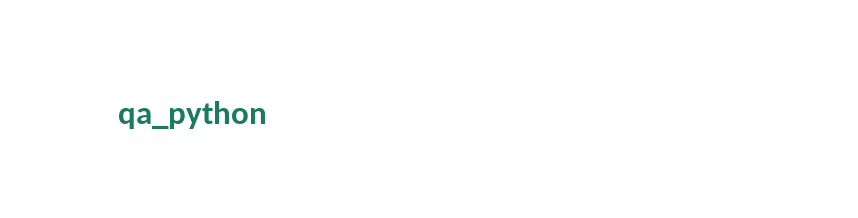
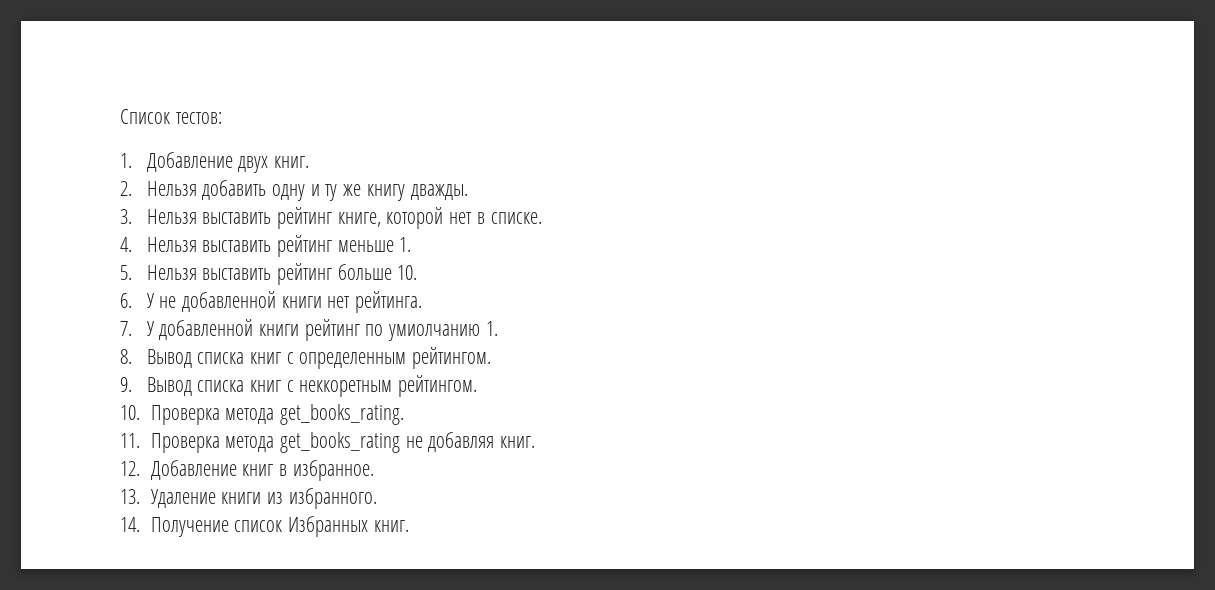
- qa_python
+ Список тестов:
+ 1. Добавление двух книг.
+ 2. Нельзя добавить одну и ту же книгу дважды.
+ 3. Нельзя выставить рейтинг книге, которой нет в списке.
+ 4. Нельзя выставить рейтинг меньше 1.
+ 5. Нельзя выставить рейтинг больше 10.
+ 6. У не добавленной книги нет рейтинга.
+ 7. У добавленной книги рейтинг по умиолчанию 1.
+ 8. Вывод списка книг с определенным рейтингом.
+ 9. Вывод списка книг с неккоретным рейтингом.
+ 10. Проверка метода get_books_rating.
+ 11. Проверка метода get_books_rating не добавляя книг.
+ 12. Добавление книг в избранное.
+ 13. Удаление книги из избранного.
+ 14. Получение список Избранных книг.

